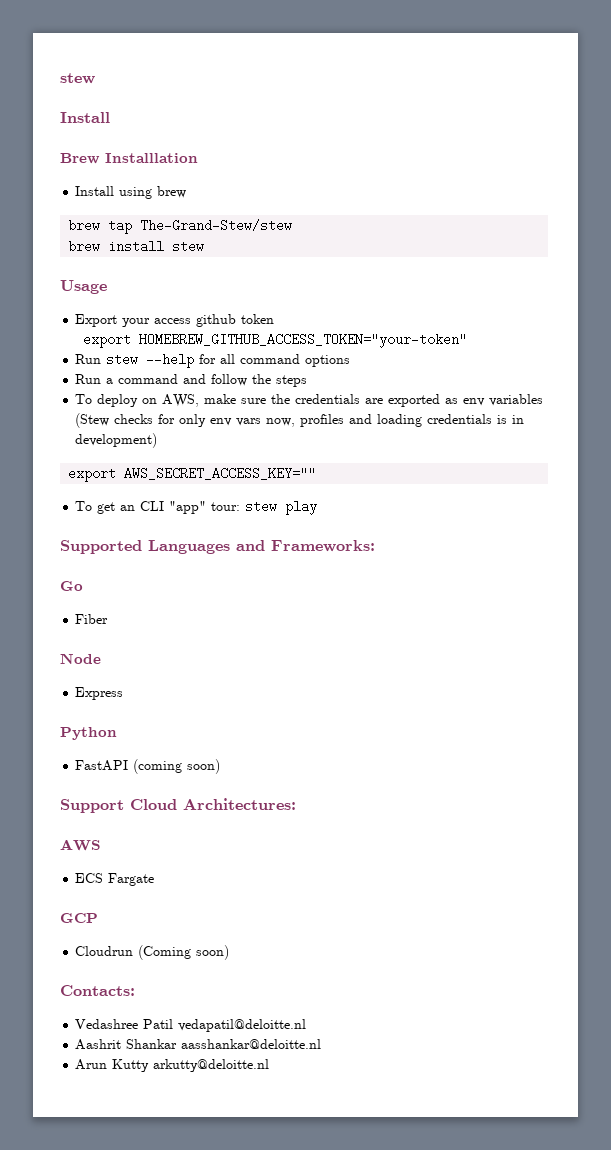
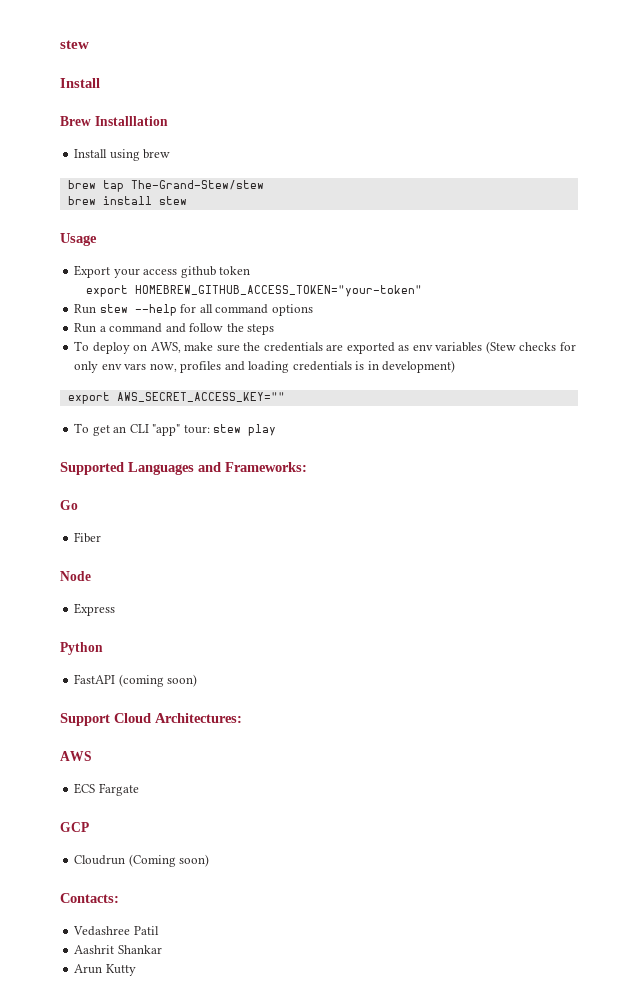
- Vedashree Patil vedapatil@deloitte.nl
+ Vedashree Patil
- Aashrit Shankar aasshankar@deloitte.nl
+ Aashrit Shankar
- Arun Kutty arkutty@deloitte.nl
+ Arun Kutty

